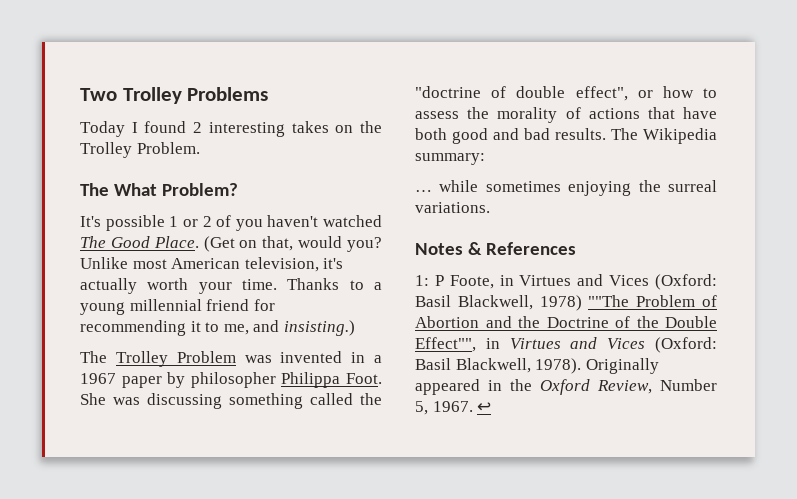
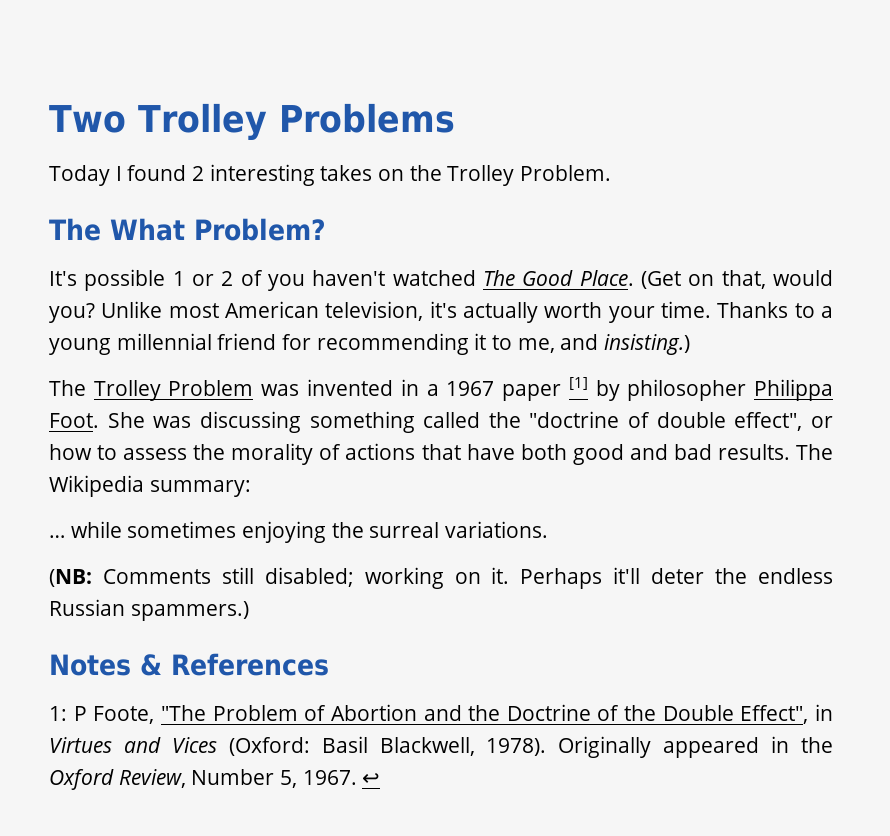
- The Trolley Problem was invented in a 1967 paper by philosopher Philippa Foot.
+ The Trolley Problem was invented in a 1967 paper [1] by philosopher Philippa Foot.
+ (NB: Comments still disabled; working on it. Perhaps it'll deter the endless Russian spammers.)
- 1: P Foote, in Virtues and Vices (Oxford: Basil Blackwell, 1978) ""The Problem of Abortion and the Doctrine of the Double Effect"", in Virtues and Vices (Oxford: Basil Blackwell, 1978).
+ 1: P Foote, "The Problem of Abortion and the Doctrine of the Double Effect", in Virtues and Vices (Oxford: Basil Blackwell, 1978).

